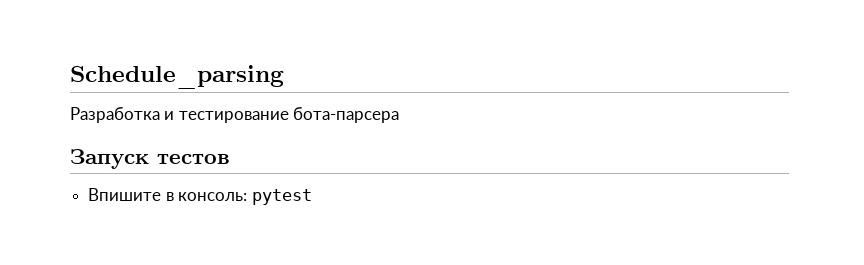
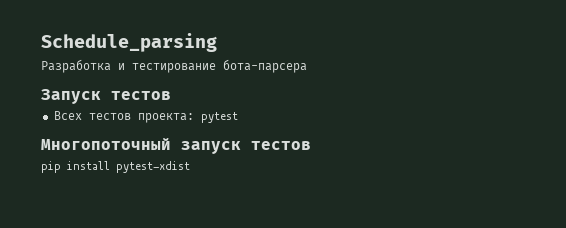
- Впишите в консоль: pytest
+ Всех тестов проекта: pytest
+ Многопоточный запуск тестов
+ pip install pytest-xdist

